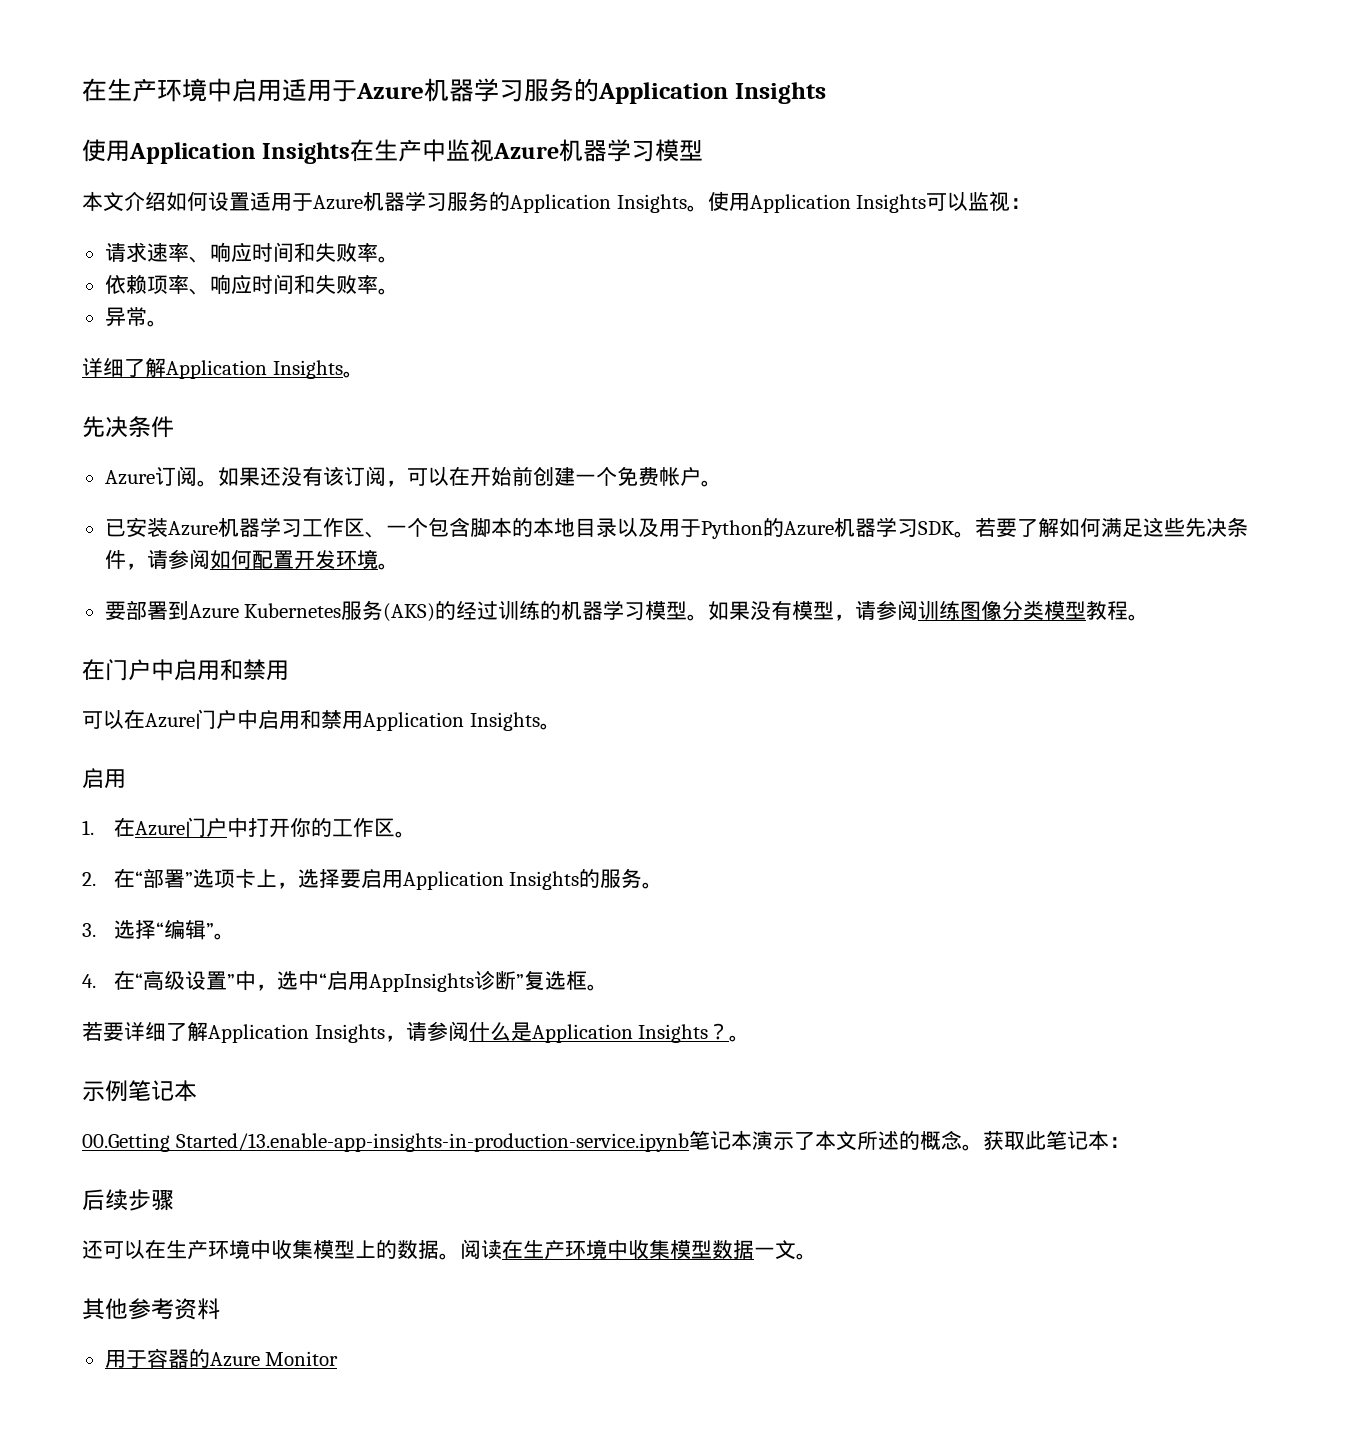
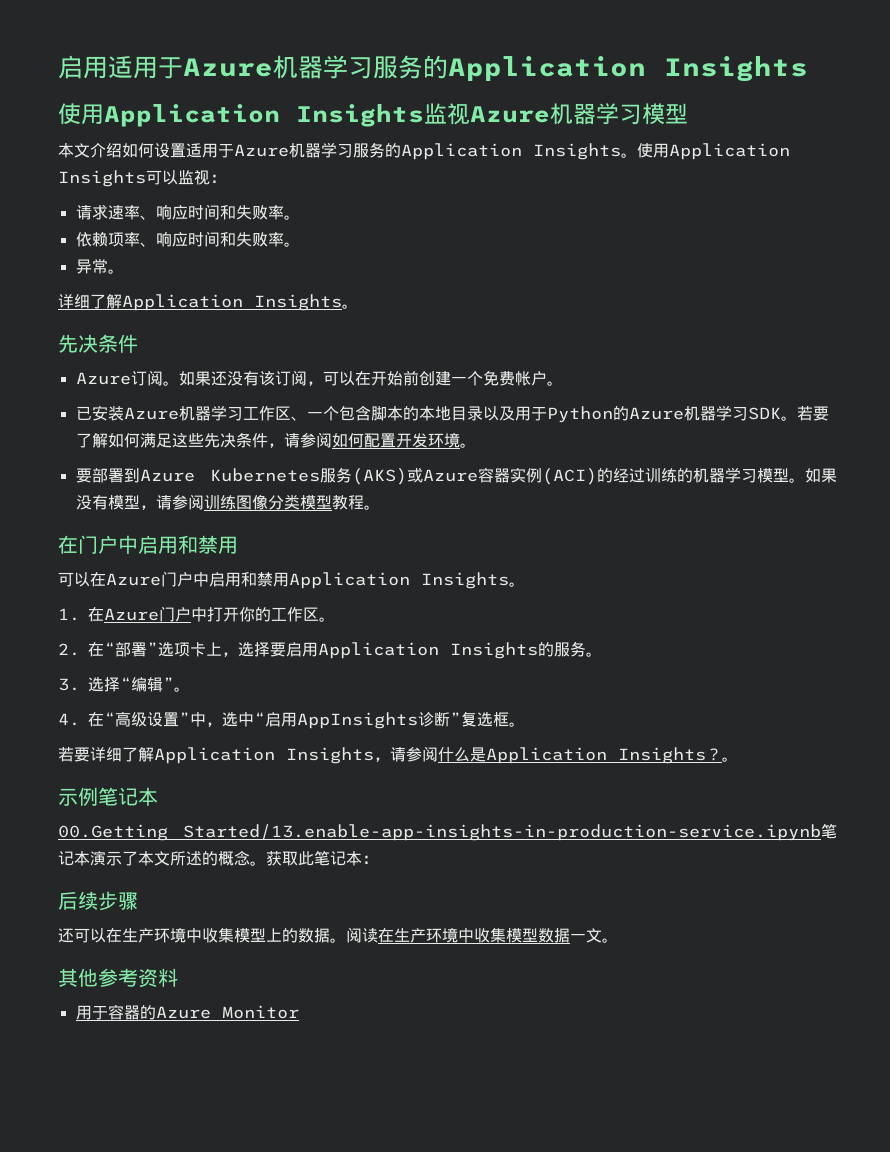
- 在生产环境中启用适用于Azure机器学习服务的Application Insights
+ 启用适用于Azure机器学习服务的Application Insights
- 使用Application Insights在生产中监视Azure机器学习模型
+ 使用Application Insights监视Azure机器学习模型
- 要部署到Azure Kubernetes服务(AKS)的经过训练的机器学习模型。
+ 要部署到Azure Kubernetes服务(AKS)或Azure容器实例(ACI)的经过训练的机器学习模型。
  可以在Azure门户中启用和禁用Application Insights。
- 启用

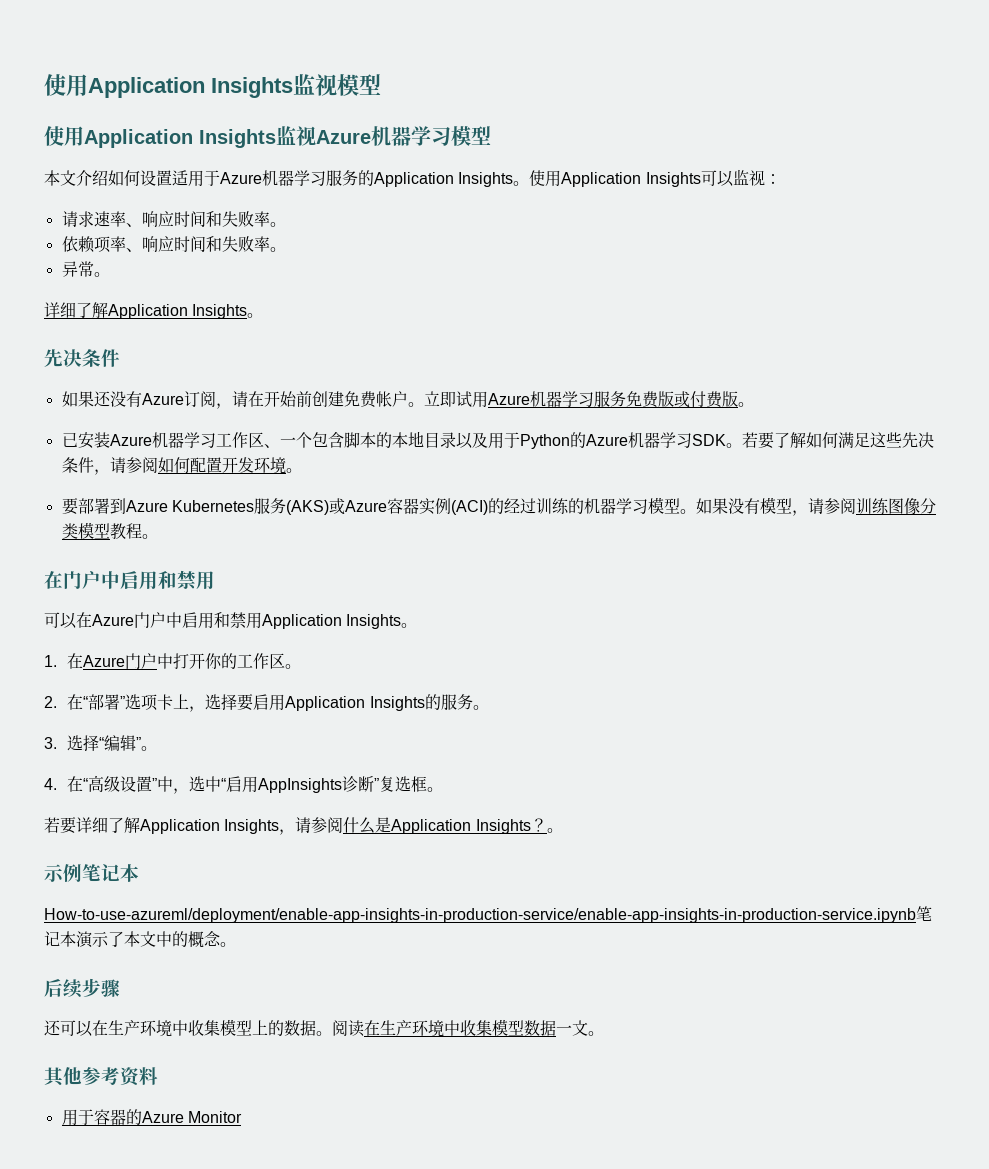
- 启用适用于Azure机器学习服务的Application Insights
+ 使用Application Insights监视模型
- Azure订阅。如果还没有该订阅，可以在开始前创建一个免费帐户。
+ 如果还没有Azure订阅，请在开始前创建免费帐户。立即试用Azure机器学习服务免费版或付费版。
- 00.Getting Started/13.enable-app-insights-in-production-service.ipynb笔记本演示了本文所述的概念。获取此笔记本：
+ How-to-use-azureml/deployment/enable-app-insights-in-production-service/enable-app-insights-in-production-service.ipynb笔记本演示了本文中的概念。

